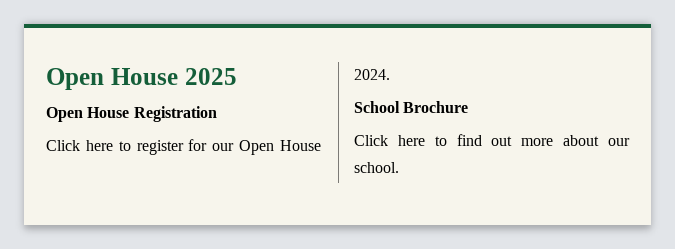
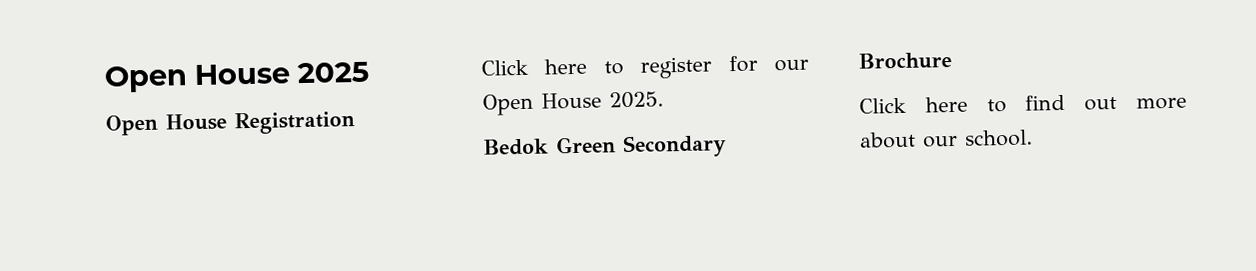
- Click here to register for our Open House 2024.
- School Brochure
+ Click here to register for our Open House 2025.
+ Bedok Green Secondary Brochure

